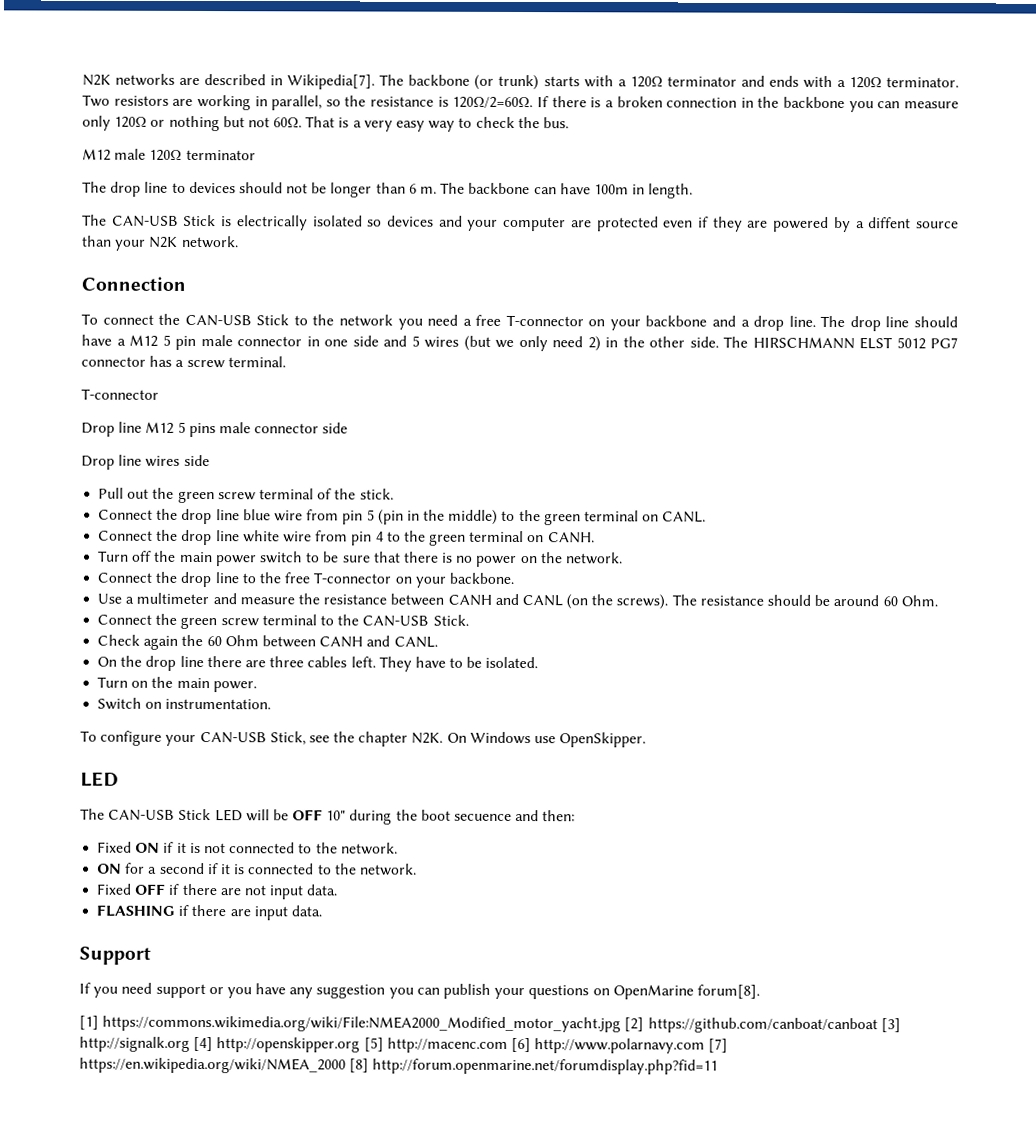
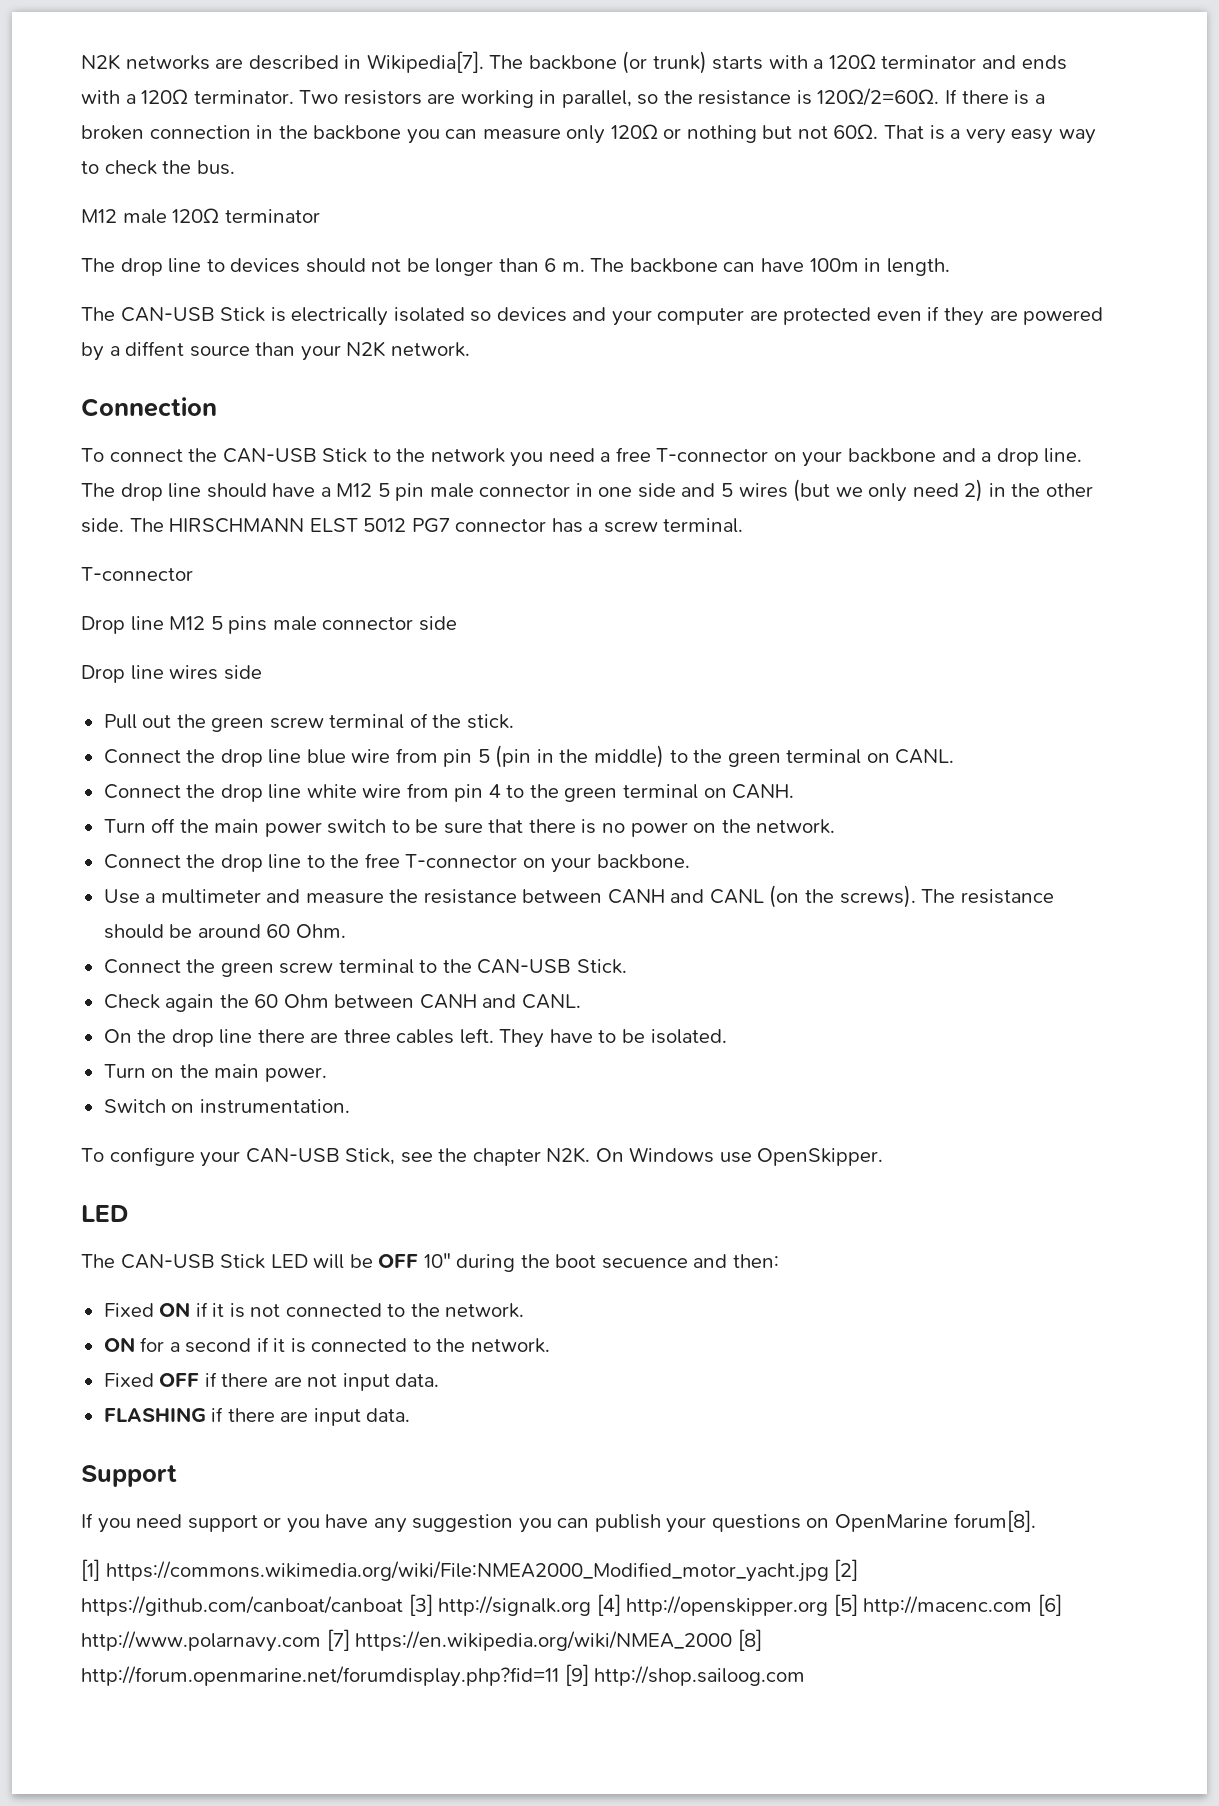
- [1] https://commons.wikimedia.org/wiki/File:NMEA2000_Modified_motor_yacht.jpg [2] https://github.com/canboat/canboat [3] http://signalk.org [4] http://openskipper.org [5] http://macenc.com [6] http://www.polarnavy.com [7] https://en.wikipedia.org/wiki/NMEA_2000 [8] http://forum.openmarine.net/forumdisplay.php?fid=11
+ [1] https://commons.wikimedia.org/wiki/File:NMEA2000_Modified_motor_yacht.jpg [2] https://github.com/canboat/canboat [3] http://signalk.org [4] http://openskipper.org [5] http://macenc.com [6] http://www.polarnavy.com [7] https://en.wikipedia.org/wiki/NMEA_2000 [8] http://forum.openmarine.net/forumdisplay.php?fid=11 [9] http://shop.sailoog.com

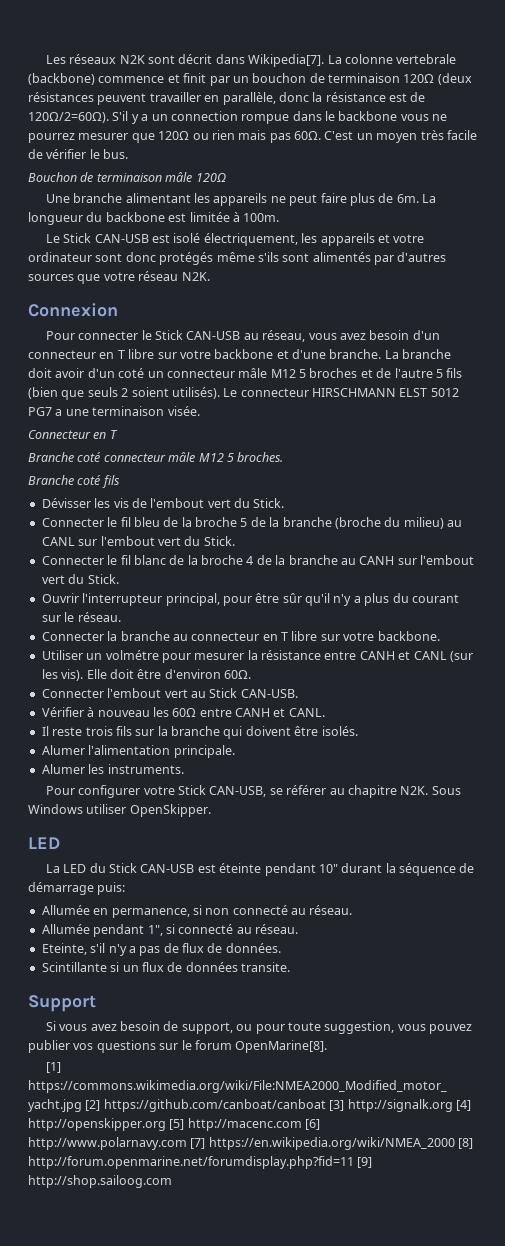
- N2K networks are described in Wikipedia[7]. The backbone (or trunk) starts with a 120Ω terminator and ends with a 120Ω terminator. Two resistors are working in parallel, so the resistance is 120Ω/2=60Ω. If there is a broken connection in the backbone you can measure only 120Ω or nothing but not 60Ω. That is a very easy way to check the bus.
- M12 male 120Ω terminator
- The drop line to devices should not be longer than 6 m. The backbone can have 100m in length.
- The CAN-USB Stick is electrically isolated so devices and your computer are protected even if they are powered by a diffent source than your N2K network.
- Connection
- To connect the CAN-USB Stick to the network you need a free T-connector on your backbone and a drop line. The drop line should have a M12 5 pin male connector in one side and 5 wires (but we only need 2) in the other side. The HIRSCHMANN ELST 5012 PG7 connector has a screw terminal.
- T-connector
- Drop line M12 5 pins male connector side
- Drop line wires side
- Pull out the green screw terminal of the stick.
- Connect the drop line blue wire from pin 5 (pin in the middle) to the green terminal on CANL.
- Connect the drop line white wire from pin 4 to the green terminal on CANH.
- Turn off the main power switch to be sure that there is no power on the network.
- Connect the drop line to the free T-connector on your backbone.
- Use a multimeter and measure the resistance between CANH and CANL (on the screws). The resistance should be around 60 Ohm.
- Connect the green screw terminal to the CAN-USB Stick.
- Check again the 60 Ohm between CANH and CANL.
- On the drop line there are three cables left. They have to be isolated.
- Turn on the main power.
- Switch on instrumentation.
- To configure your CAN-USB Stick, see the chapter N2K. On Windows use OpenSkipper.
+ Les réseaux N2K sont décrit dans Wikipedia[7]. La colonne vertebrale (backbone) commence et finit par un bouchon de terminaison 120Ω (deux résistances peuvent travailler en parallèle, donc la résistance est de 120Ω/2=60Ω). S'il y a un connection rompue dans le backbone vous ne pourrez mesurer que 120Ω ou rien mais pas 60Ω. C'est un moyen très facile de vérifier le bus.
+ Bouchon de terminaison mâle 120Ω
+ Une branche alimentant les appareils ne peut faire plus de 6m. La longueur du backbone est limitée à 100m.
+ Le Stick CAN-USB est isolé électriquement, les appareils et votre ordinateur sont donc protégés même s'ils sont alimentés par d'autres sources que votre réseau N2K.
+ Connexion
+ Pour connecter le Stick CAN-USB au réseau, vous avez besoin d'un connecteur en T libre sur votre backbone et d'une branche. La branche doit avoir d'un coté un connecteur mâle M12 5 broches et de l'autre 5 fils (bien que seuls 2 soient utilisés). Le connecteur HIRSCHMANN ELST 5012 PG7 a une terminaison visée.
+ Connecteur en T
+ Branche coté connecteur mâle M12 5 broches.
+ Branche coté fils
+ Dévisser les vis de l'embout vert du Stick.
+ Connecter le fil bleu de la broche 5 de la branche (broche du milieu) au CANL sur l'embout vert du Stick.
+ Connecter le fil blanc de la broche 4 de la branche au CANH sur l'embout vert du Stick.
+ Ouvrir l'interrupteur principal, pour être sûr qu'il n'y a plus du courant sur le réseau.
+ Connecter la branche au connecteur en T libre sur votre backbone.
+ Utiliser un volmétre pour mesurer la résistance entre CANH et CANL (sur les vis). Elle doit être d'environ 60Ω.
+ Connecter l'embout vert au Stick CAN-USB.
+ Vérifier à nouveau les 60Ω entre CANH et CANL.
+ Il reste trois fils sur la branche qui doivent être isolés.
+ Alumer l'alimentation principale.
+ Alumer les instruments.
+ Pour configurer votre Stick CAN-USB, se référer au chapitre N2K. Sous Windows utiliser OpenSkipper.
  LED
- The CAN-USB Stick LED will be OFF 10" during the boot secuence and then:
- Fixed ON if it is not connected to the network.
- ON for a second if it is connected to the network.
- Fixed OFF if there are not input data.
- FLASHING if there are input data.
+ La LED du Stick CAN-USB est éteinte pendant 10" durant la séquence de démarrage puis:
+ Allumée en permanence, si non connecté au réseau.
+ Allumée pendant 1", si connecté au réseau.
+ Eteinte, s'il n'y a pas de flux de données.
+ Scintillante si un flux de données transite.
  Support
- If you need support or you have any suggestion you can publish your questions on OpenMarine forum[8].
+ Si vous avez besoin de support, ou pour toute suggestion, vous pouvez publier vos questions sur le forum OpenMarine[8].

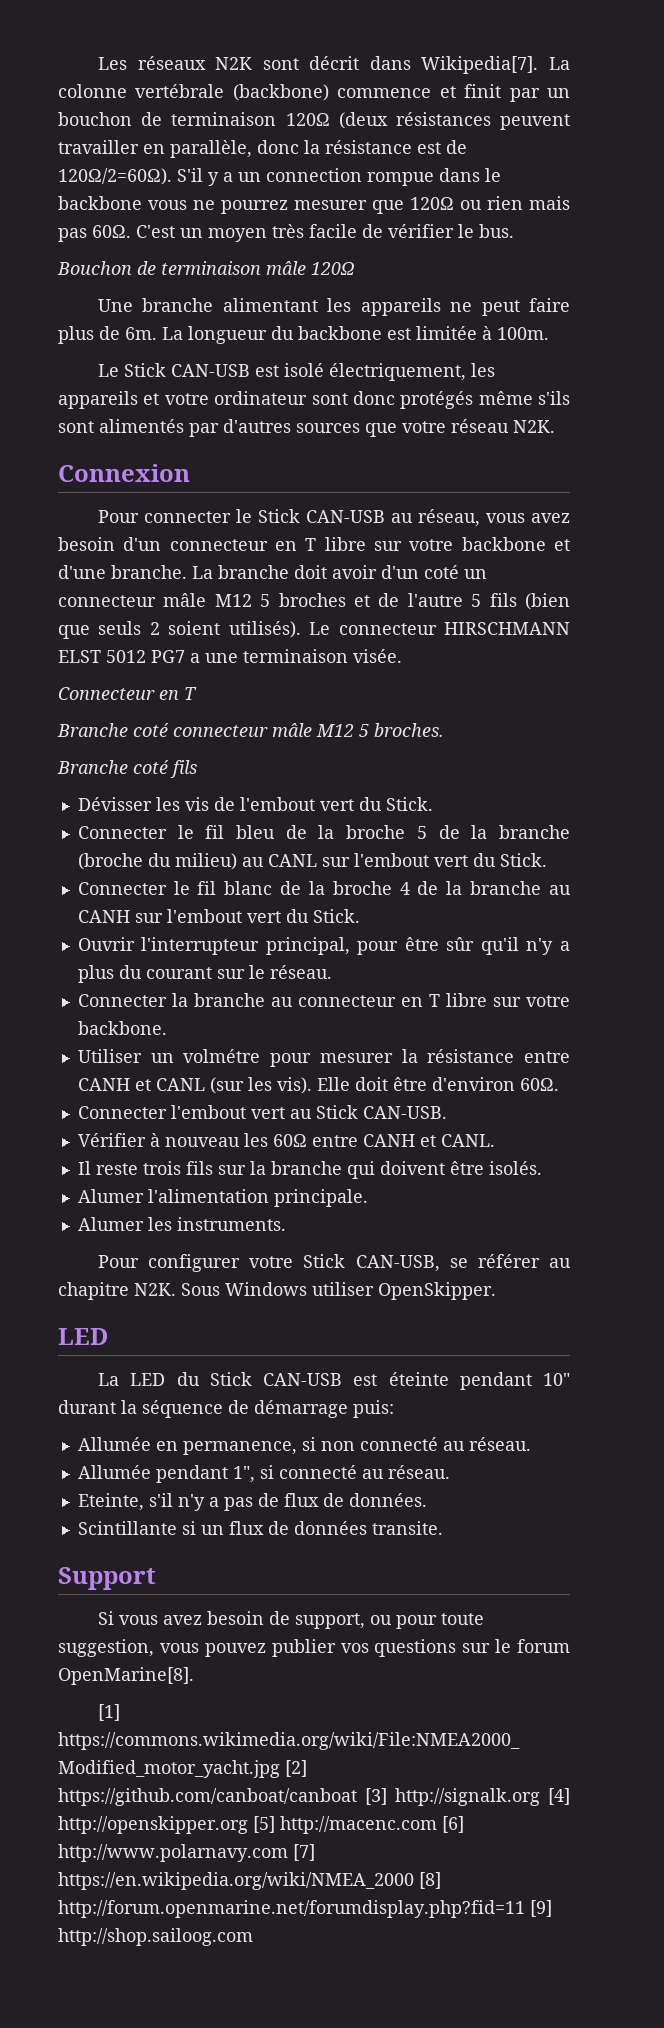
- La colonne vertebrale (backbone) commence et finit par un bouchon de terminaison 120Ω (deux résistances peuvent travailler en parallèle, donc la résistance est de 120Ω/2=60Ω).
+ La colonne vertébrale (backbone) commence et finit par un bouchon de terminaison 120Ω (deux résistances peuvent travailler en parallèle, donc la résistance est de 120Ω/2=60Ω).

